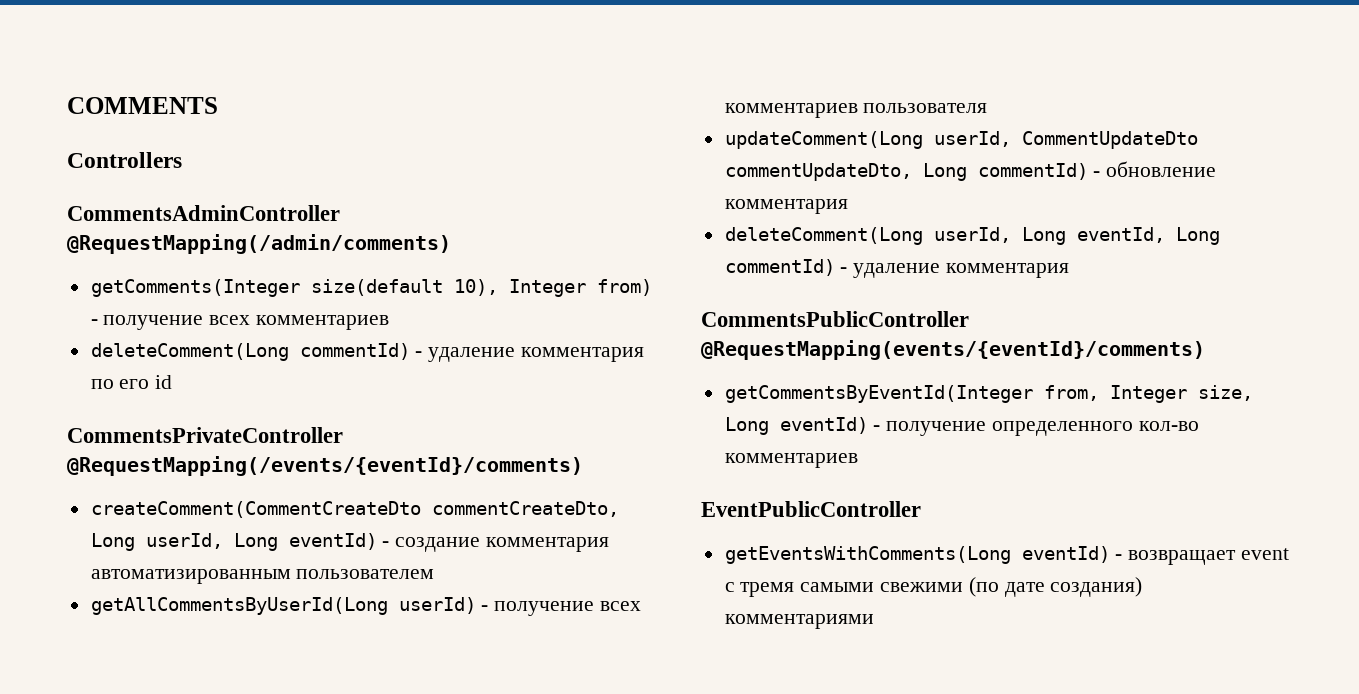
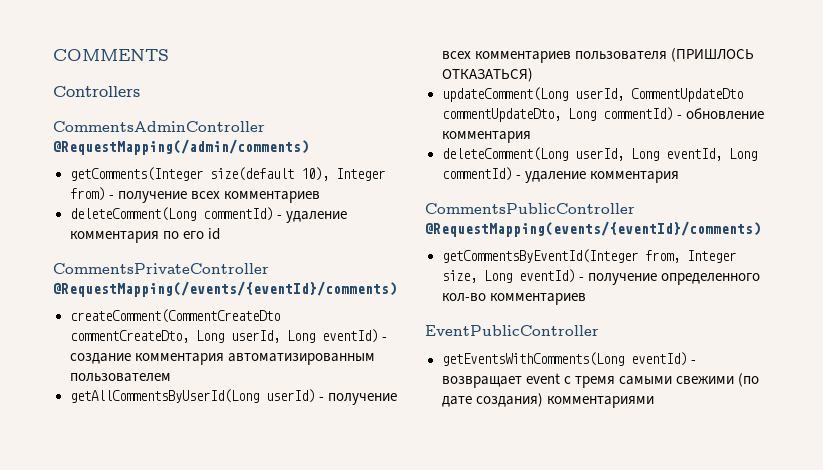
- getAllCommentsByUserId(Long userId) - получение всех комментариев пользователя
+ getAllCommentsByUserId(Long userId) - получение всех комментариев пользователя (ПРИШЛОСЬ ОТКАЗАТЬСЯ)

